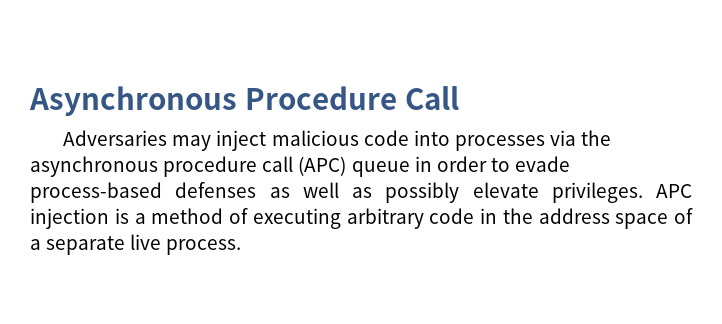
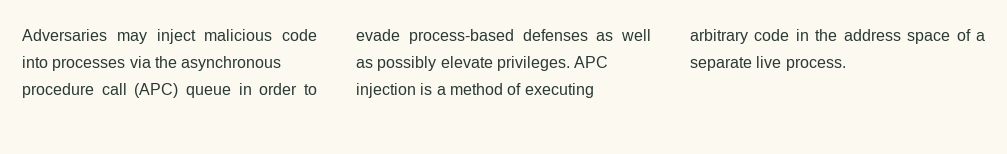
- Asynchronous Procedure Call

